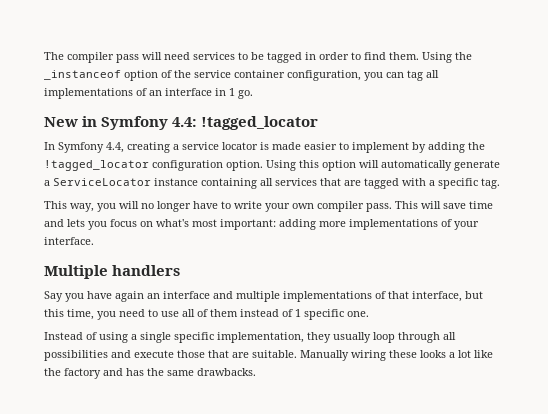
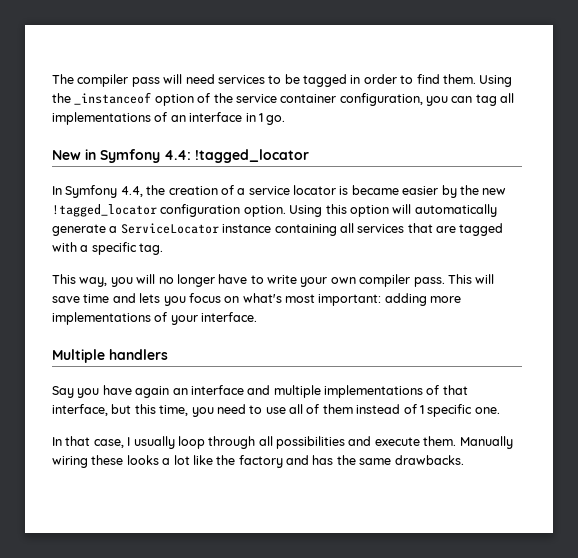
- In Symfony 4.4, creating a service locator is made easier to implement by adding the !tagged_locator configuration option.
+ In Symfony 4.4, the creation of a service locator is became easier by the new !tagged_locator configuration option.
- Instead of using a single specific implementation, they usually loop through all possibilities and execute those that are suitable.
+ In that case, I usually loop through all possibilities and execute them.

